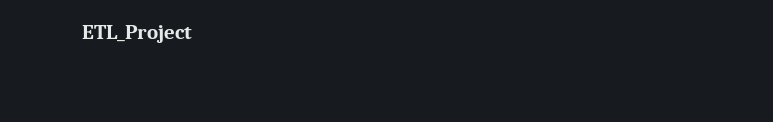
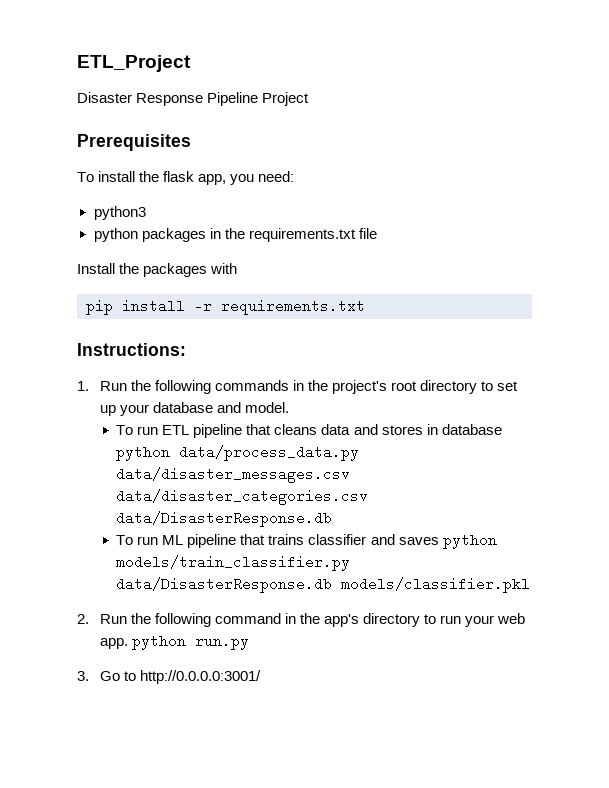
+ Disaster Response Pipeline Project
+ Prerequisites
+ To install the flask app, you need:
+ python3
+ python packages in the requirements.txt file
+ Install the packages with
+ pip install -r requirements.txt
+ Instructions:
+ 1. Run the following commands in the project's root directory to set up your database and model.
+ To run ETL pipeline that cleans data and stores in database python data/process_data.py data/disaster_messages.csv data/disaster_categories.csv data/DisasterResponse.db
+ To run ML pipeline that trains classifier and saves python models/train_classifier.py data/DisasterResponse.db models/classifier.pkl
+ 2. Run the following command in the app's directory to run your web app. python run.py
+ 3. Go to http://0.0.0.0:3001/

